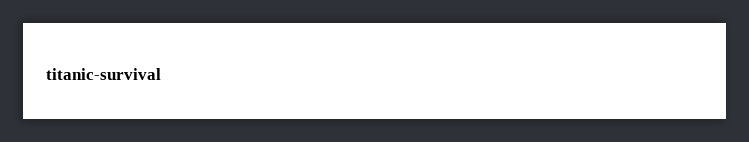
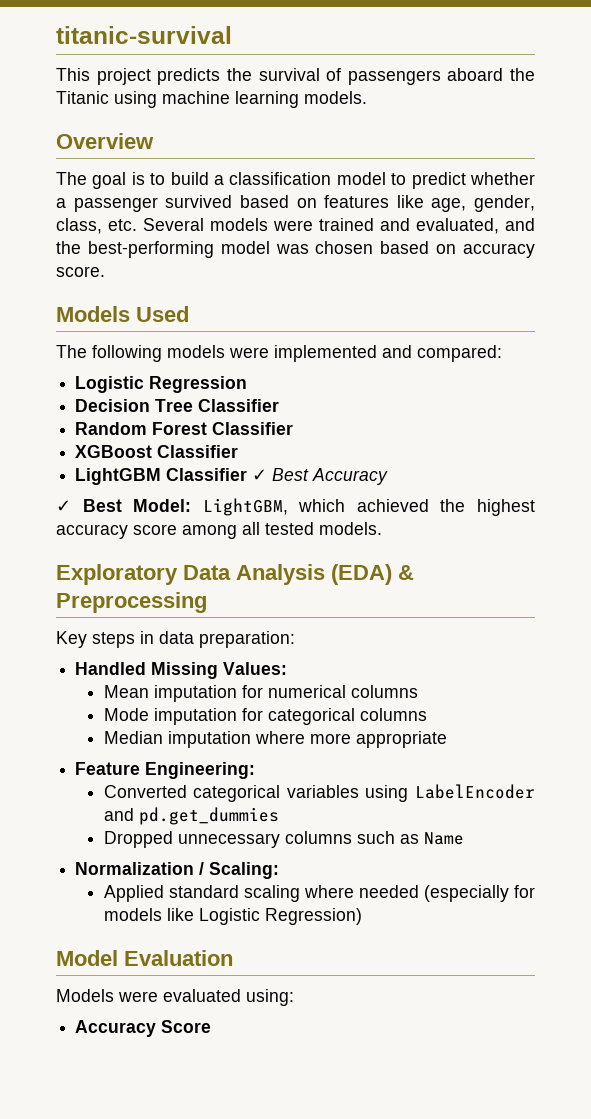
+ This project predicts the survival of passengers aboard the Titanic using machine learning models.
+ Overview
+ The goal is to build a classification model to predict whether a passenger survived based on features like age, gender, class, etc. Several models were trained and evaluated, and the best-performing model was chosen based on accuracy score.
+ Models Used
+ The following models were implemented and compared:
+ Logistic Regression
+ Decision Tree Classifier
+ Random Forest Classifier
+ XGBoost Classifier
+ LightGBM Classifier ✓ Best Accuracy
+ ✓ Best Model: LightGBM, which achieved the highest accuracy score among all tested models.
+ Exploratory Data Analysis (EDA) & Preprocessing
+ Key steps in data preparation:
+ Handled Missing Values:
+ Mean imputation for numerical columns
+ Mode imputation for categorical columns
+ Median imputation where more appropriate
+ Feature Engineering:
+ Converted categorical variables using LabelEncoder and pd.get_dummies
+ Dropped unnecessary columns such as Name
+ Normalization / Scaling:
+ Applied standard scaling where needed (especially for models like Logistic Regression)
+ Model Evaluation
+ Models were evaluated using:
+ Accuracy Score

